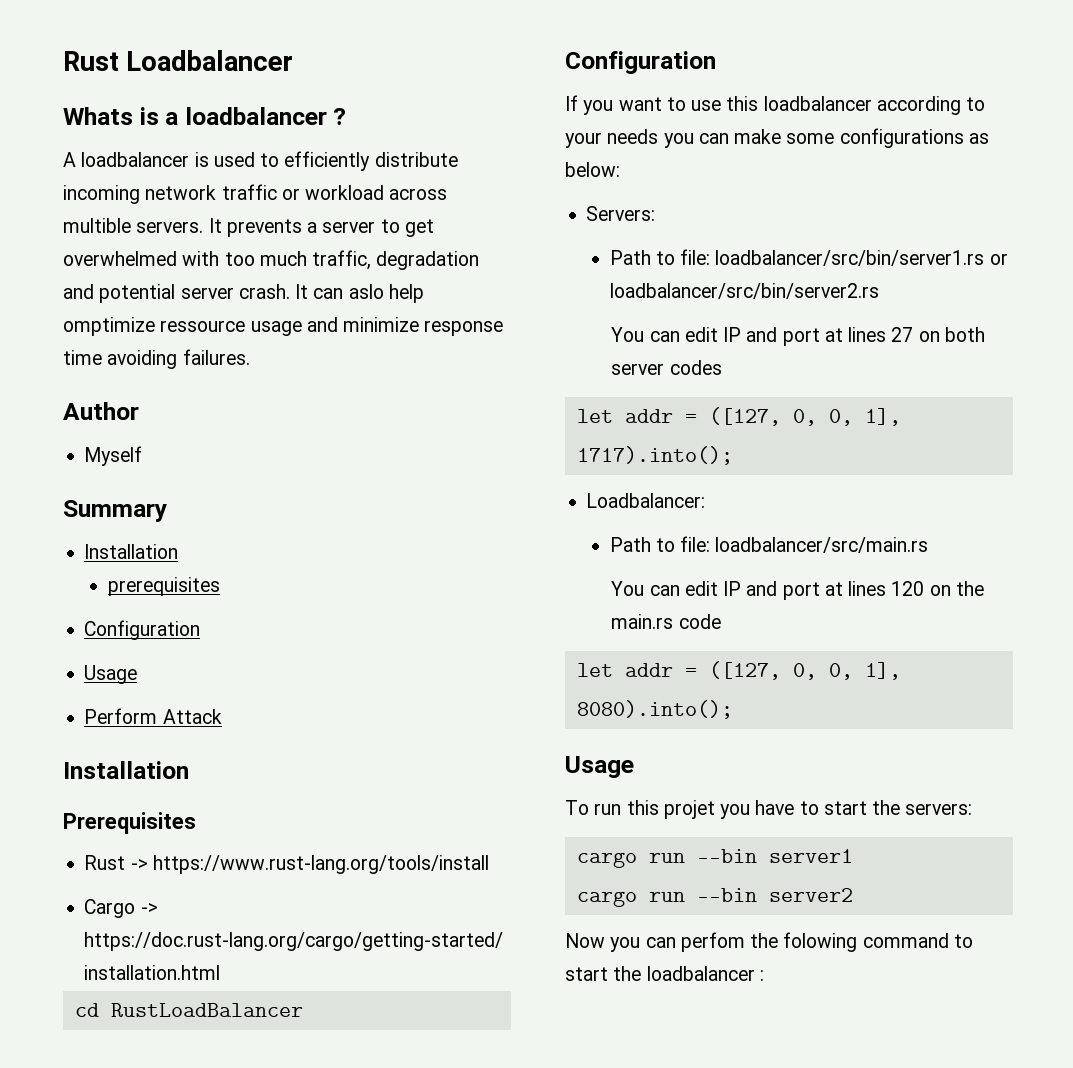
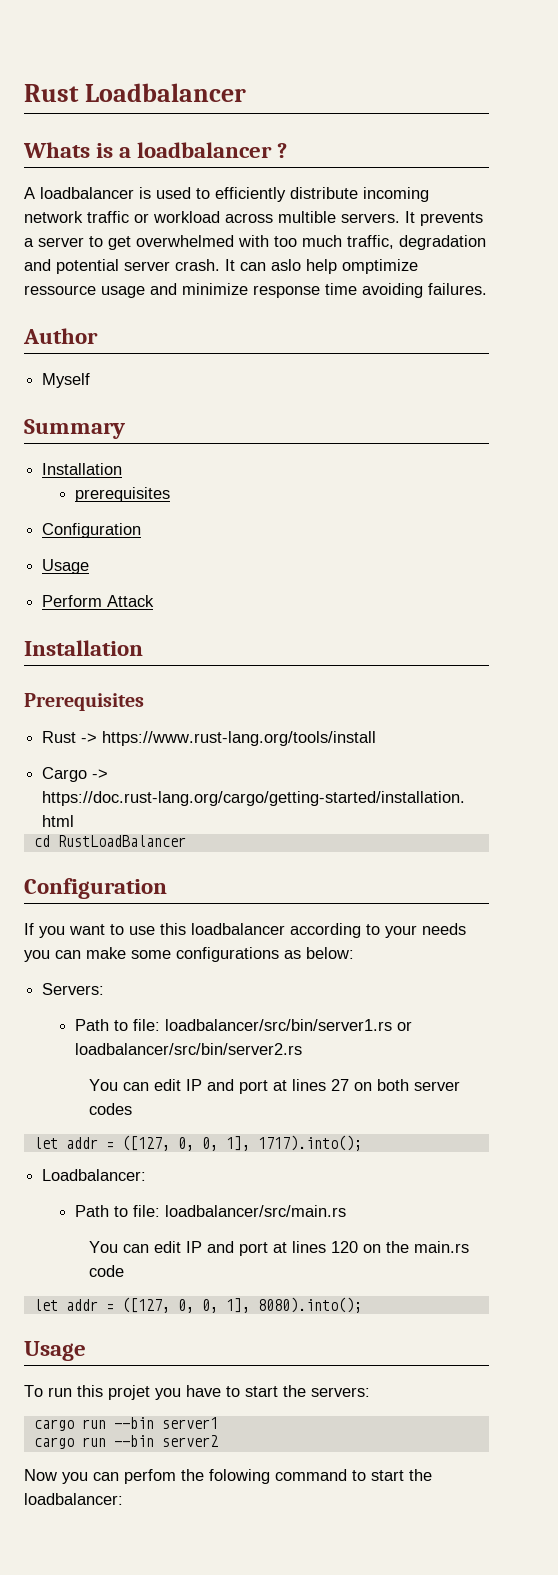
- Now you can perfom the folowing command to start the loadbalancer :
+ Now you can perfom the folowing command to start the loadbalancer:

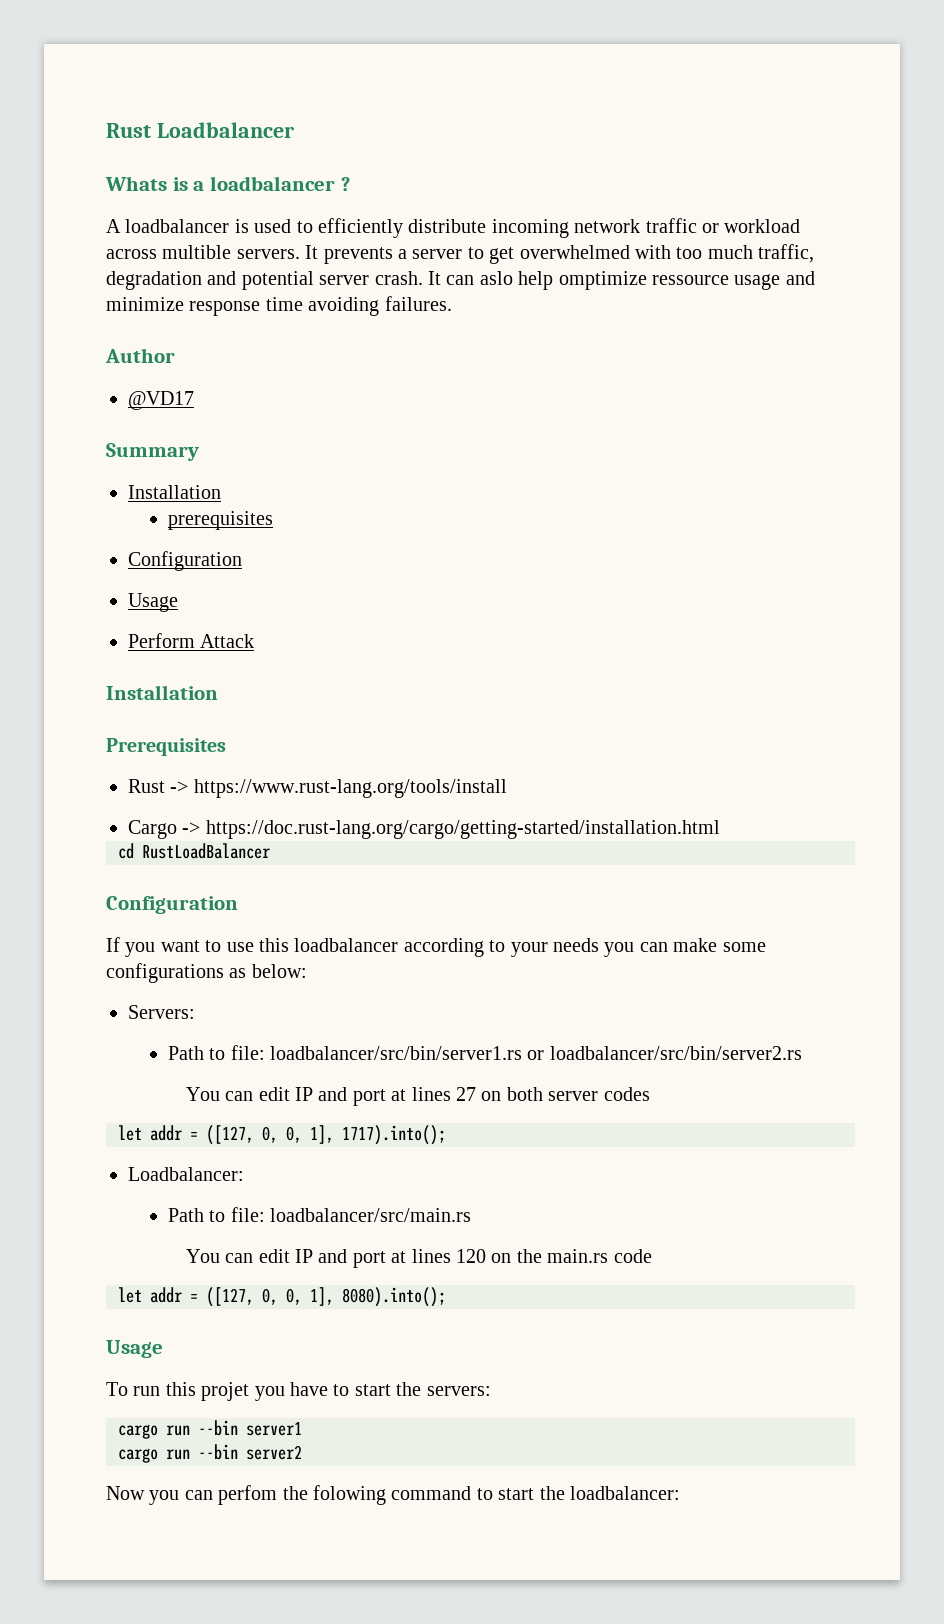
- Myself
+ @VD17

